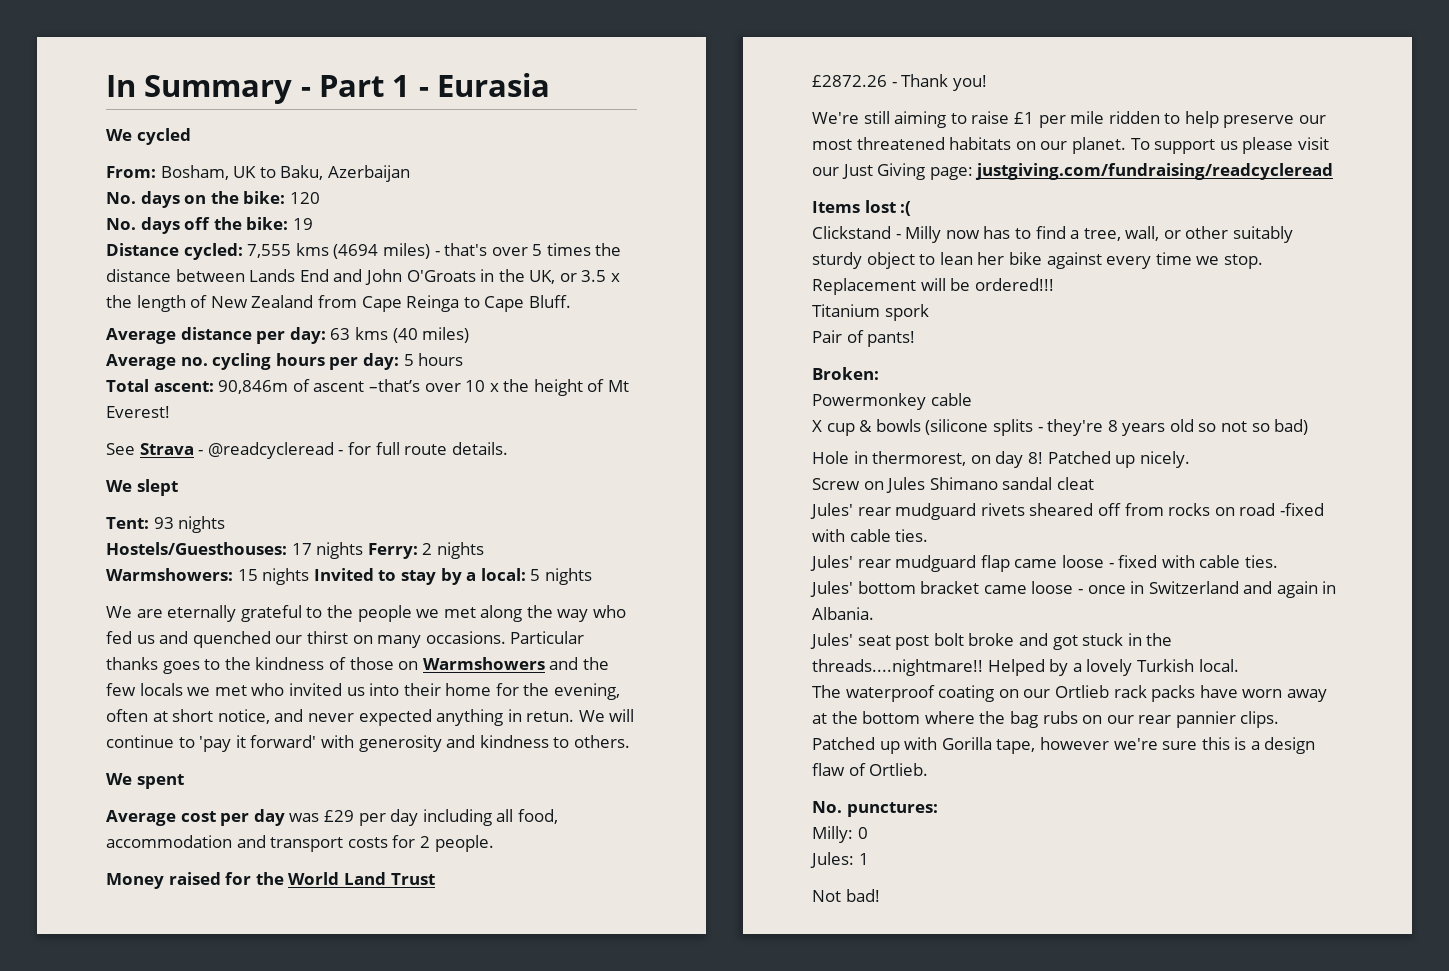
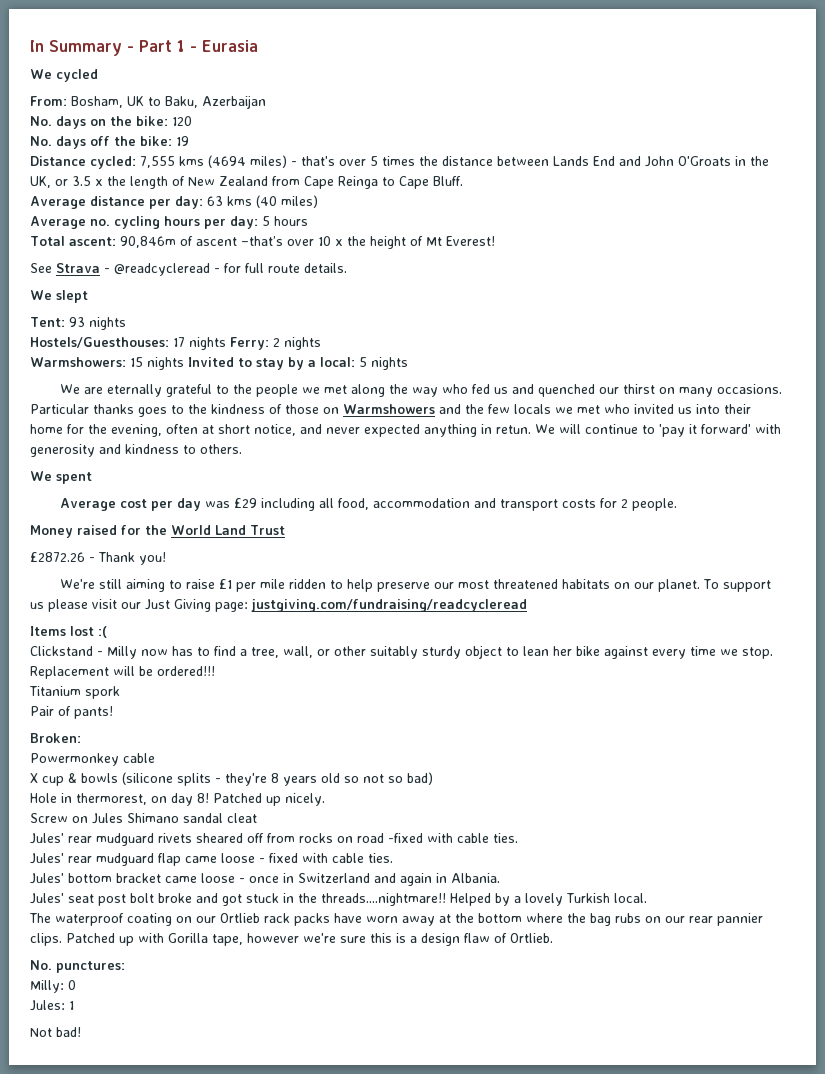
- Average cost per day was £29 per day including all food, accommodation and transport costs for 2 people.
+ Average cost per day was £29 including all food, accommodation and transport costs for 2 people.

